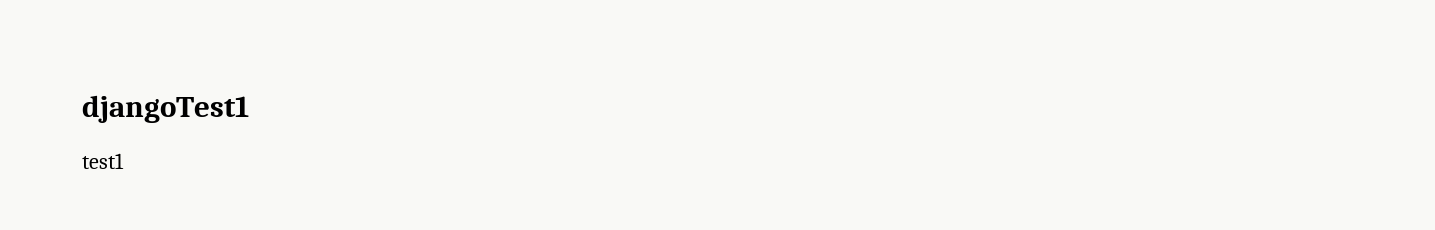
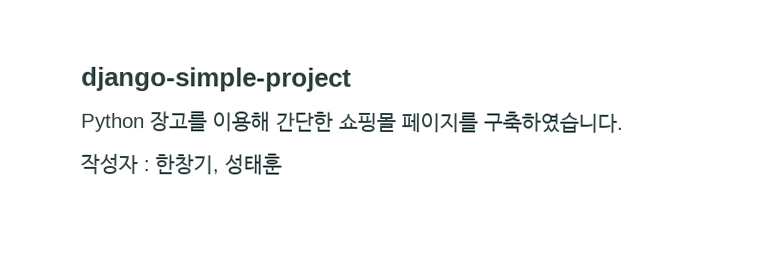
- djangoTest1
- test1
+ django-simple-project
+ Python 장고를 이용해 간단한 쇼핑몰 페이지를 구축하였습니다.
+ 작성자 : 한창기, 성태훈

